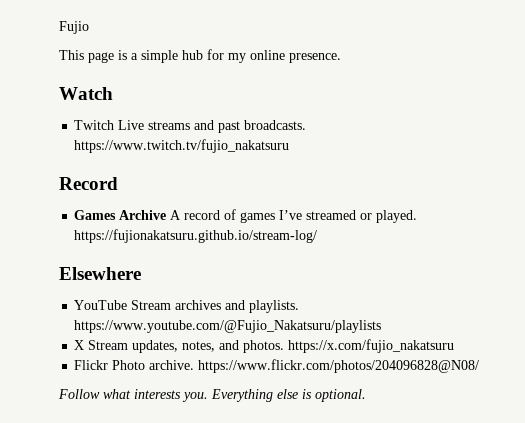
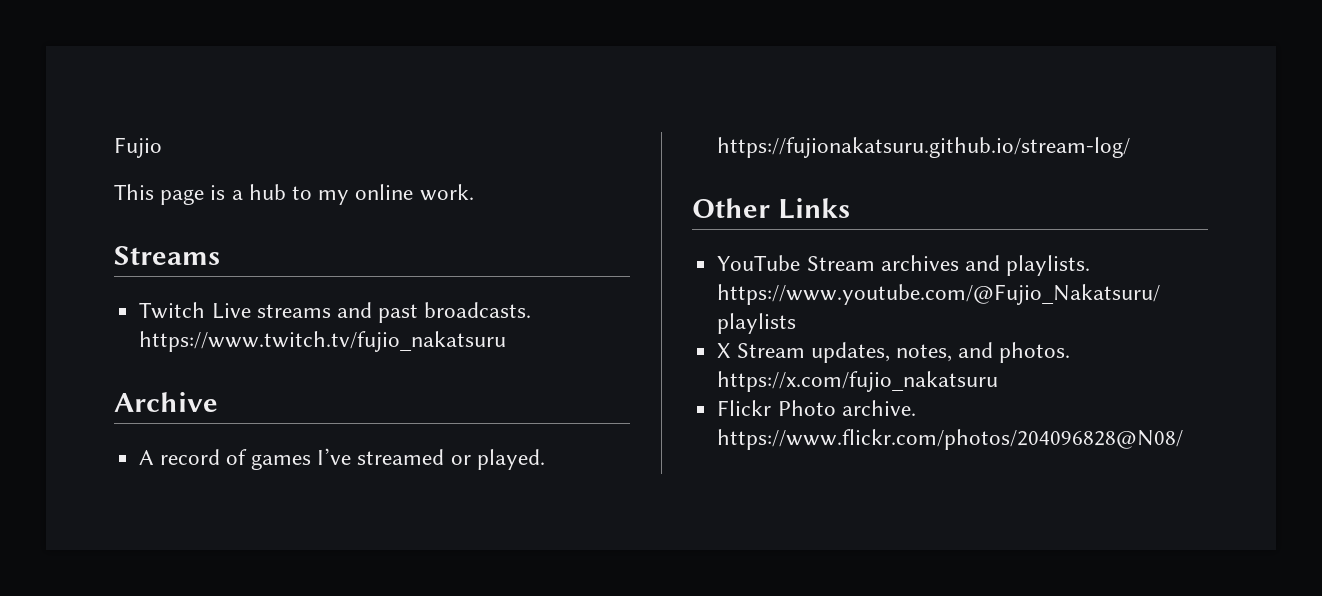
- This page is a simple hub for my online presence.
- Watch
+ This page is a hub to my online work.
+ Streams
- Record
- Games Archive A record of games I’ve streamed or played. https://fujionakatsuru.github.io/stream-log/
+ Archive
+ A record of games I’ve streamed or played. https://fujionakatsuru.github.io/stream-log/
- Elsewhere
+ Other Links
- Follow what interests you. Everything else is optional.

